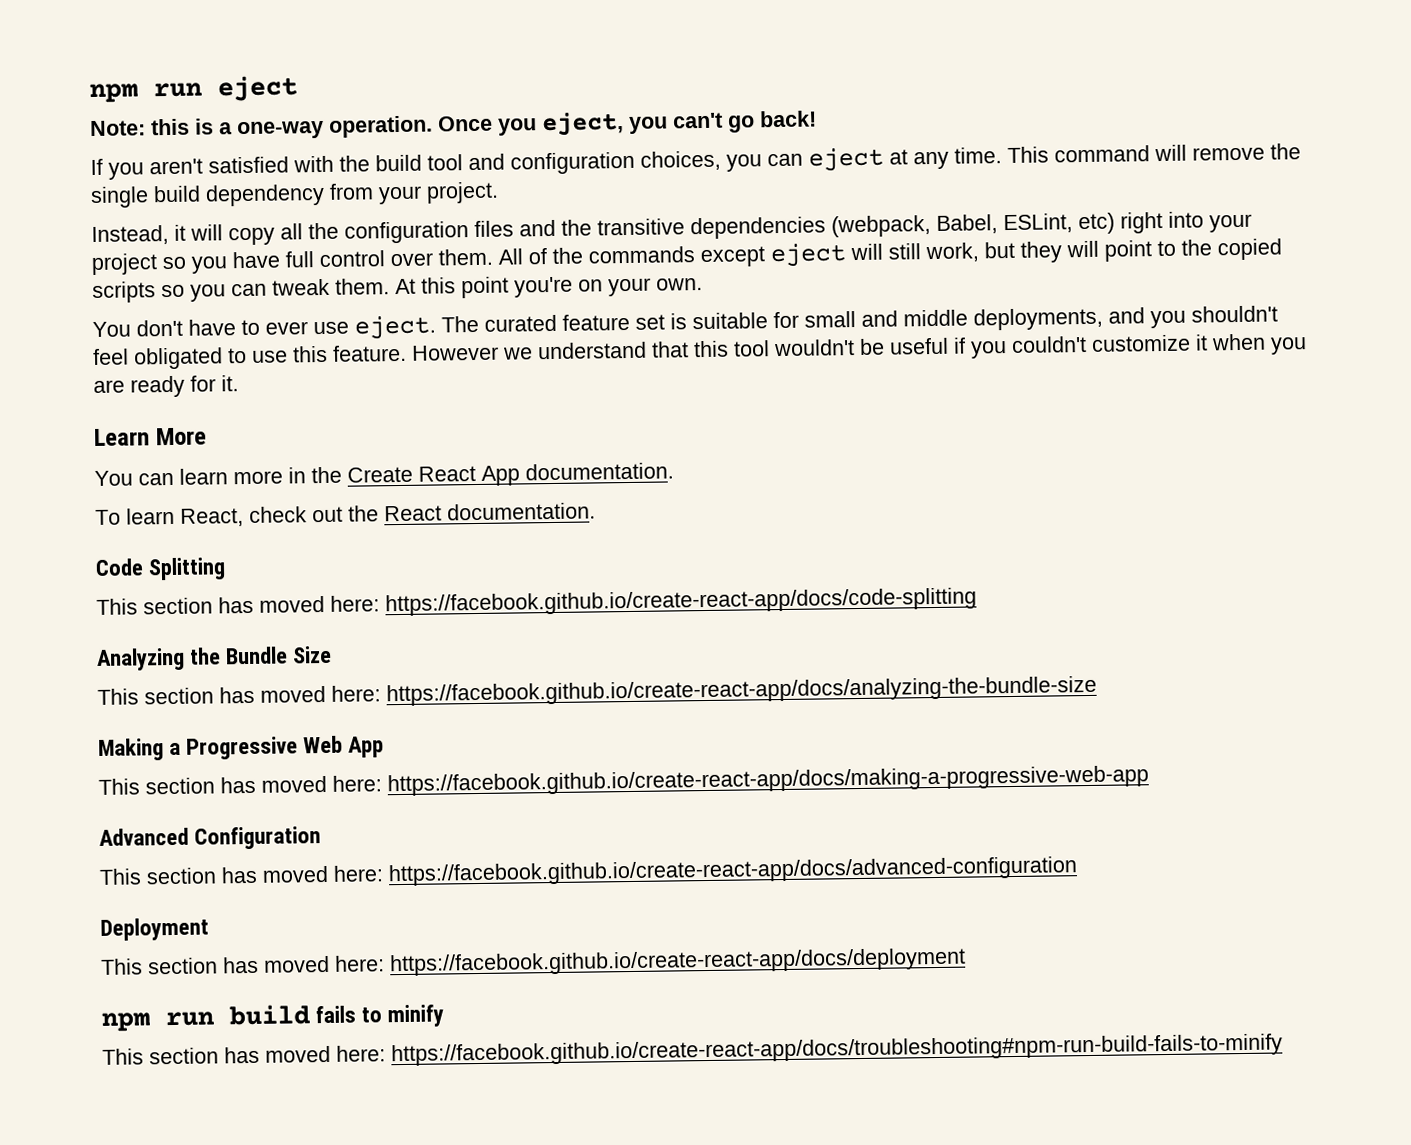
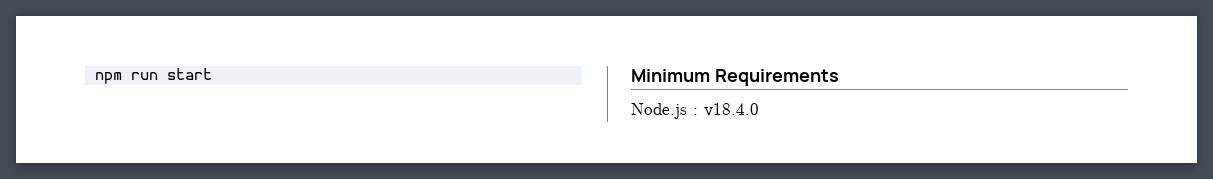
- npm run eject
- Note: this is a one-way operation. Once you eject, you can't go back!
- If you aren't satisfied with the build tool and configuration choices, you can eject at any time. This command will remove the single build dependency from your project.
- Instead, it will copy all the configuration files and the transitive dependencies (webpack, Babel, ESLint, etc) right into your project so you have full control over them. All of the commands except eject will still work, but they will point to the copied scripts so you can tweak them. At this point you're on your own.
- You don't have to ever use eject. The curated feature set is suitable for small and middle deployments, and you shouldn't feel obligated to use this feature. However we understand that this tool wouldn't be useful if you couldn't customize it when you are ready for it.
- Learn More
- You can learn more in the Create React App documentation.
- To learn React, check out the React documentation.
- Code Splitting
- This section has moved here: https://facebook.github.io/create-react-app/docs/code-splitting
- Analyzing the Bundle Size
- This section has moved here: https://facebook.github.io/create-react-app/docs/analyzing-the-bundle-size
- Making a Progressive Web App
- This section has moved here: https://facebook.github.io/create-react-app/docs/making-a-progressive-web-app
- Advanced Configuration
- This section has moved here: https://facebook.github.io/create-react-app/docs/advanced-configuration
- Deployment
- This section has moved here: https://facebook.github.io/create-react-app/docs/deployment
- npm run build fails to minify
- This section has moved here: https://facebook.github.io/create-react-app/docs/troubleshooting#npm-run-build-fails-to-minify
+ npm run start
+ Minimum Requirements
+ Node.js : v18.4.0

